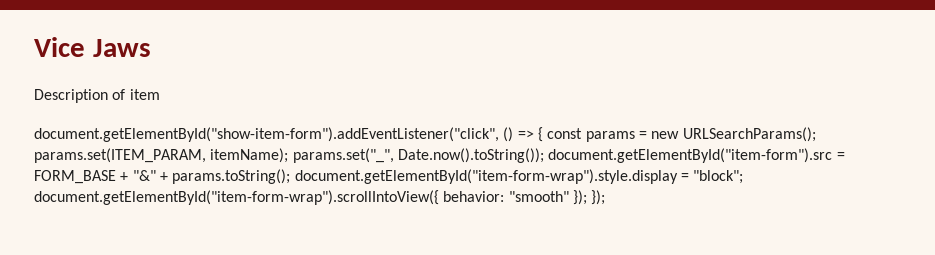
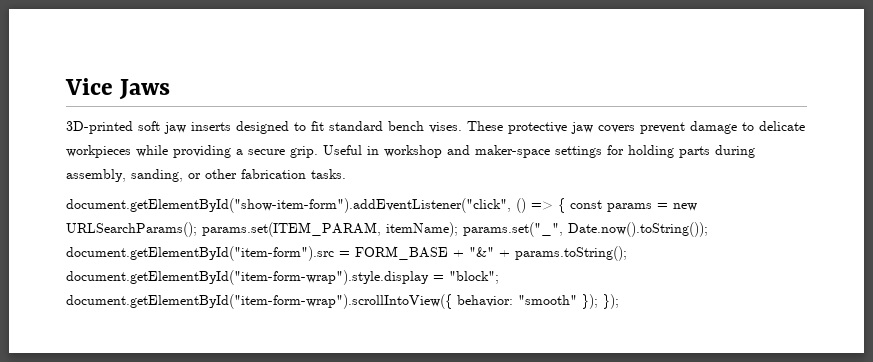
- Description of item
+ 3D-printed soft jaw inserts designed to fit standard bench vises. These protective jaw covers prevent damage to delicate workpieces while providing a secure grip. Useful in workshop and maker-space settings for holding parts during assembly, sanding, or other fabrication tasks.

